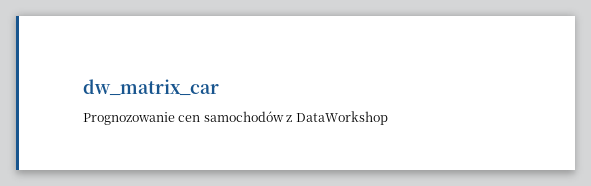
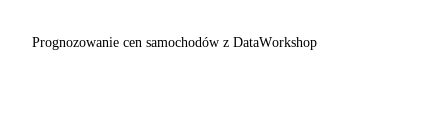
- dw_matrix_car

